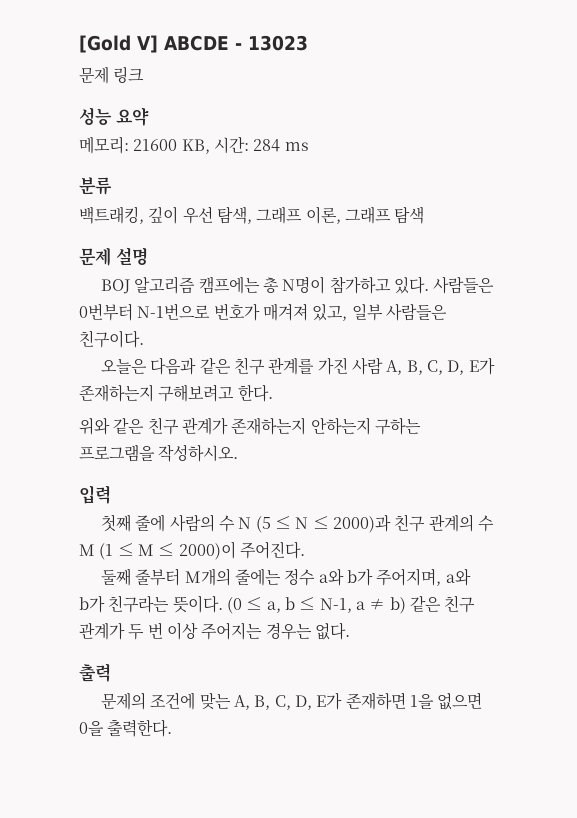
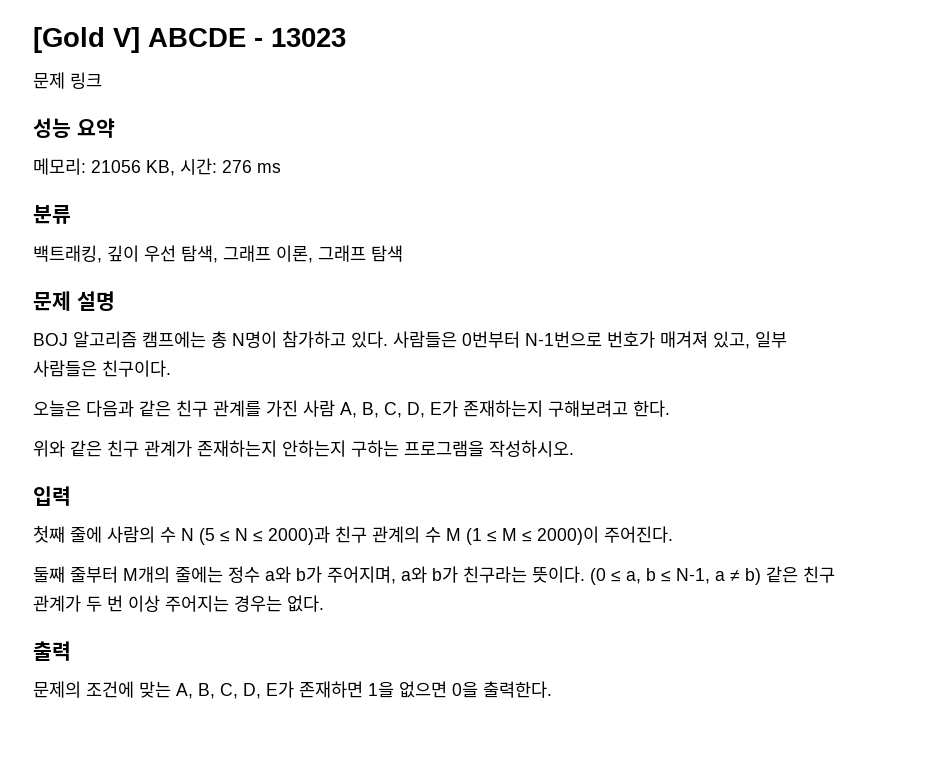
- 메모리: 21600 KB, 시간: 284 ms
+ 메모리: 21056 KB, 시간: 276 ms

